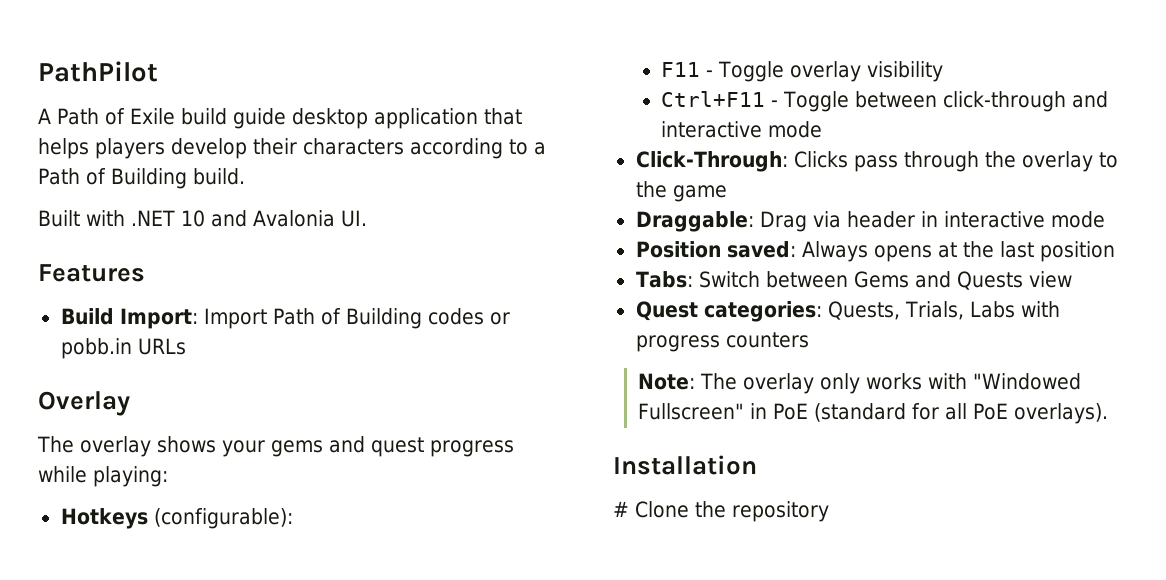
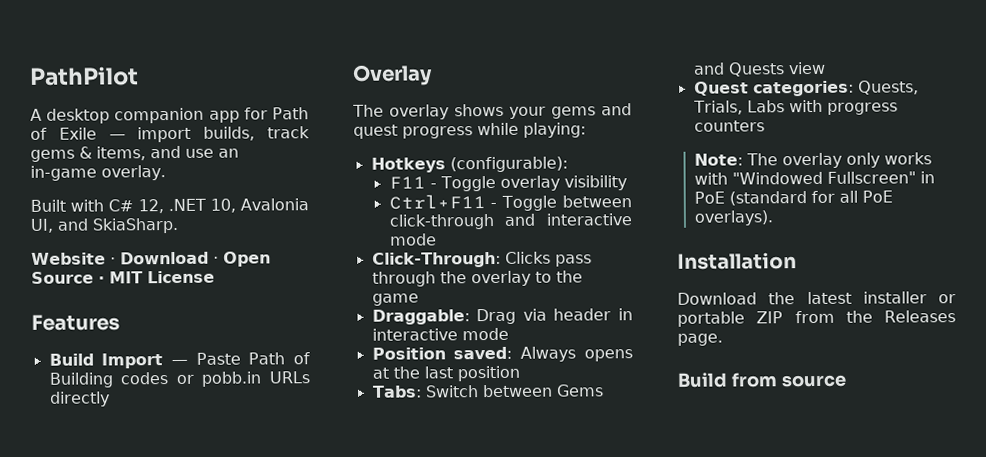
- A Path of Exile build guide desktop application that helps players develop their characters according to a Path of Building build.
- Built with .NET 10 and Avalonia UI.
+ A desktop companion app for Path of Exile — import builds, track gems & items, and use an in-game overlay.
+ Built with C# 12, .NET 10, Avalonia UI, and SkiaSharp.
+ Website · Download · Open Source · MIT License
- Build Import: Import Path of Building codes or pobb.in URLs
+ Build Import — Paste Path of Building codes or pobb.in URLs directly
- # Clone the repository
+ Download the latest installer or portable ZIP from the Releases page.
+ Build from source

